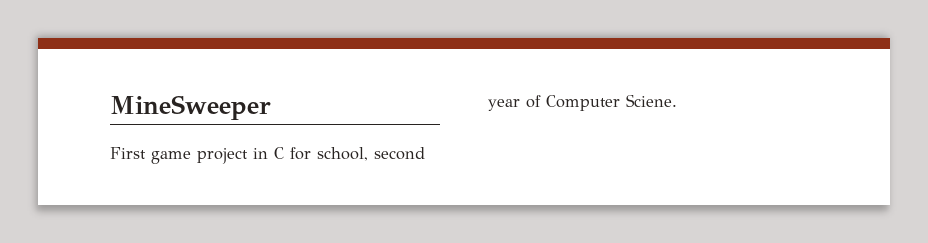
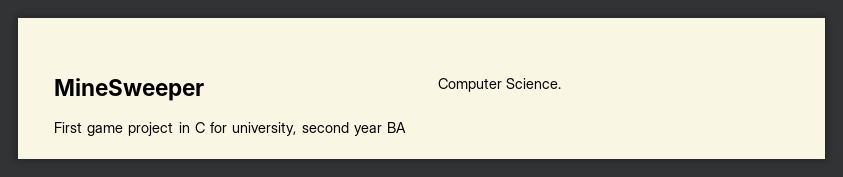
- First game project in C for school, second year of Computer Sciene.
+ First game project in C for university, second year BA Computer Science.

